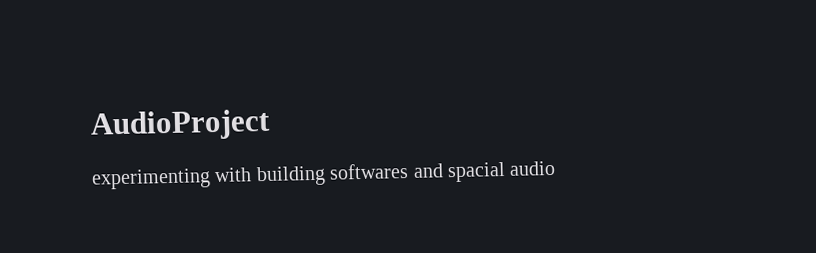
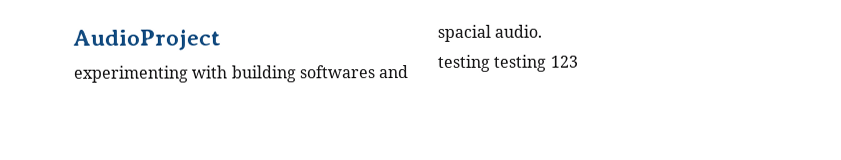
- experimenting with building softwares and spacial audio
+ experimenting with building softwares and spacial audio.
+ testing testing 123

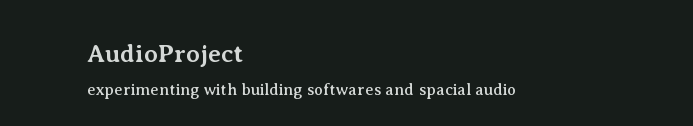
- experimenting with building softwares and spacial audio.
- testing testing 123
+ experimenting with building softwares and spacial audio

